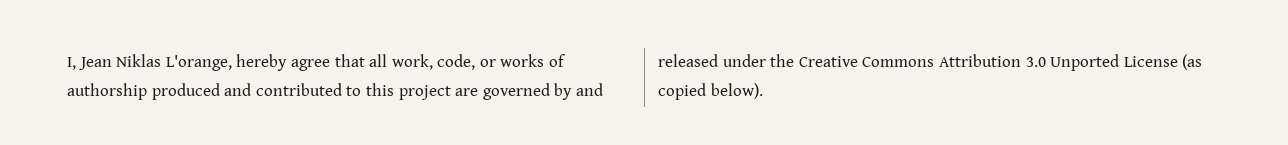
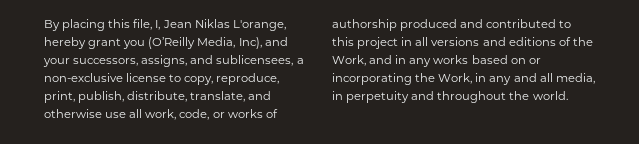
- I, Jean Niklas L'orange, hereby agree that all work, code, or works of authorship produced and contributed to this project are governed by and released under the Creative Commons Attribution 3.0 Unported License (as copied below).
+ By placing this file, I, Jean Niklas L'orange, hereby grant you (O’Reilly Media, Inc), and your successors, assigns, and sublicensees, a non-exclusive license to copy, reproduce, print, publish, distribute, translate, and otherwise use all work, code, or works of authorship produced and contributed to this project in all versions and editions of the Work, and in any works based on or incorporating the Work, in any and all media, in perpetuity and throughout the world.

